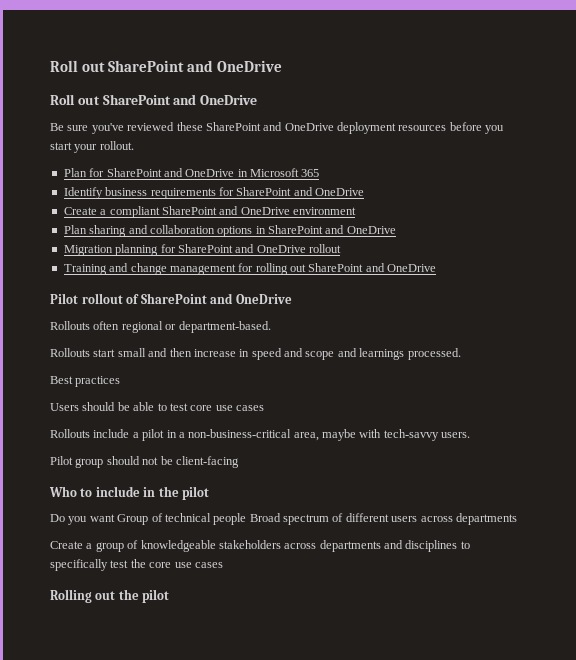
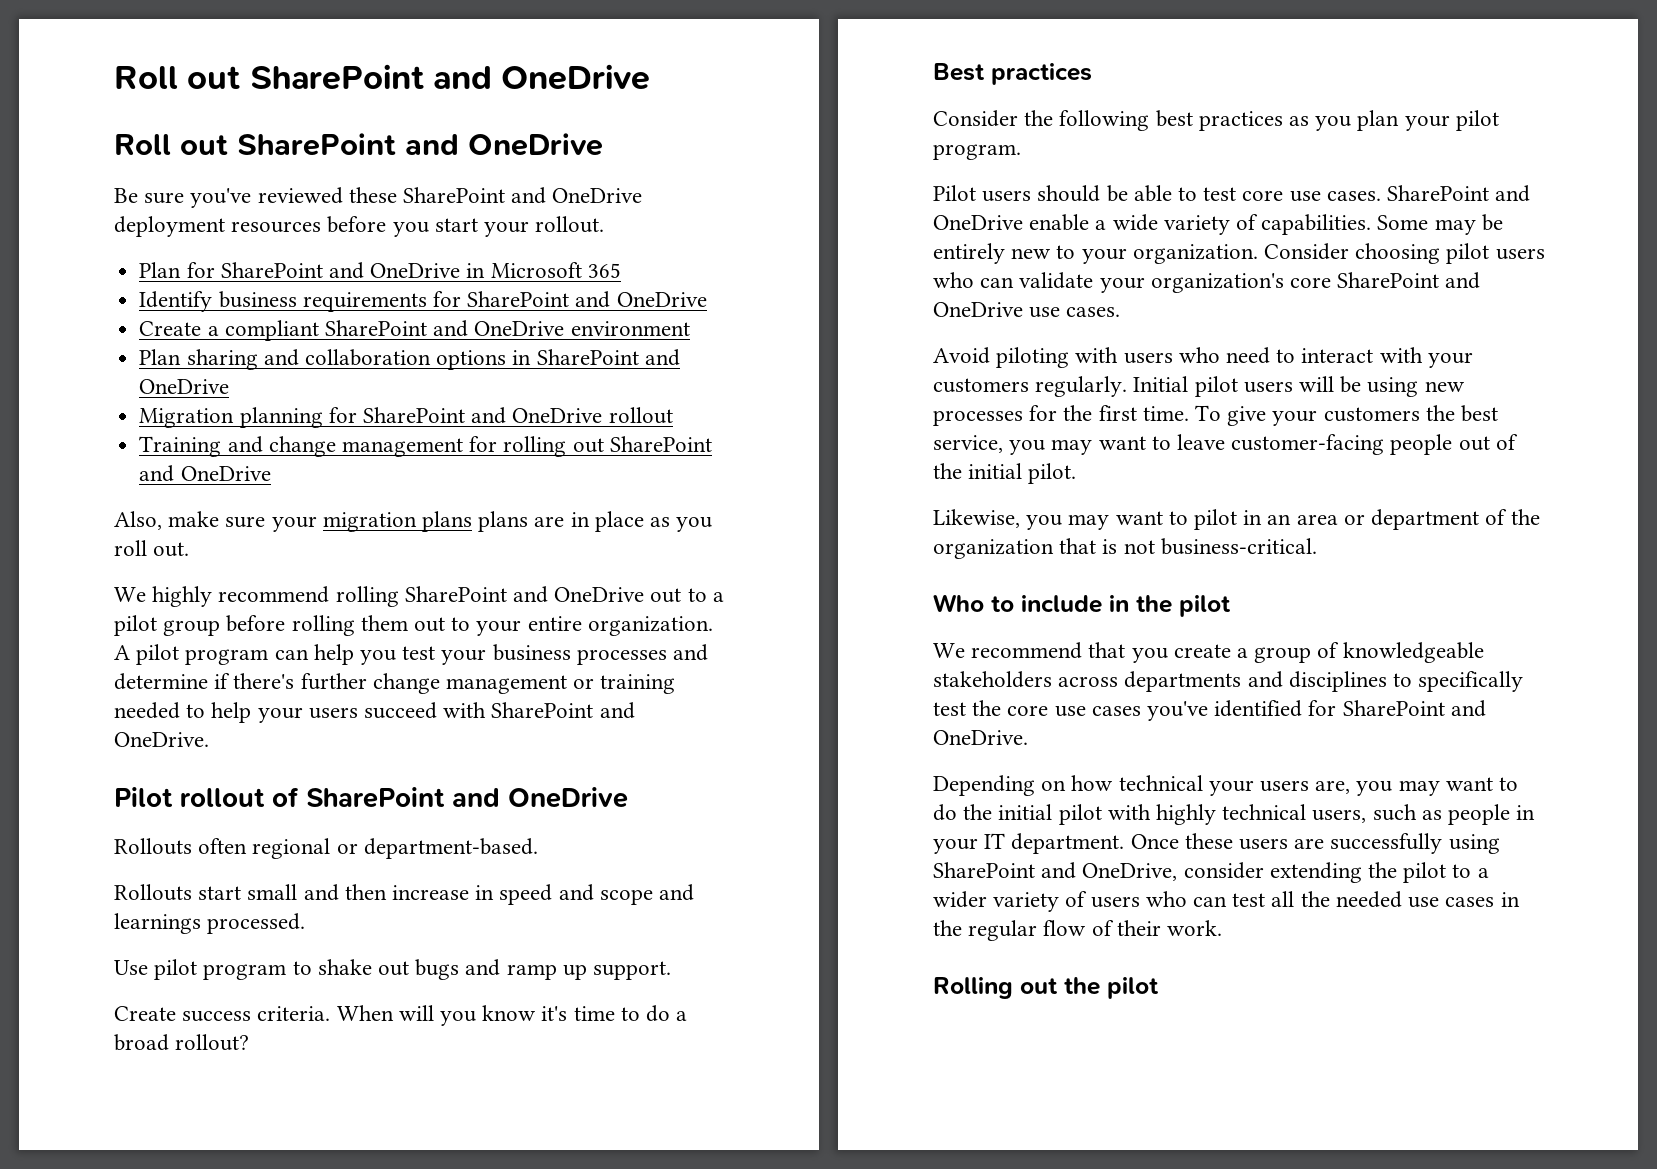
+ Also, make sure your migration plans plans are in place as you roll out.
+ We highly recommend rolling SharePoint and OneDrive out to a pilot group before rolling them out to your entire organization. A pilot program can help you test your business processes and determine if there's further change management or training needed to help your users succeed with SharePoint and OneDrive.
+ Use pilot program to shake out bugs and ramp up support.
+ Create success criteria. When will you know it's time to do a broad rollout?
  Best practices
- Users should be able to test core use cases
- Rollouts include a pilot in a non-business-critical area, maybe with tech-savvy users.
- Pilot group should not be client-facing
+ Consider the following best practices as you plan your pilot program.
+ Pilot users should be able to test core use cases. SharePoint and OneDrive enable a wide variety of capabilities. Some may be entirely new to your organization. Consider choosing pilot users who can validate your organization's core SharePoint and OneDrive use cases.
+ Avoid piloting with users who need to interact with your customers regularly. Initial pilot users will be using new processes for the first time. To give your customers the best service, you may want to leave customer-facing people out of the initial pilot.
+ Likewise, you may want to pilot in an area or department of the organization that is not business-critical.
- Do you want Group of technical people Broad spectrum of different users across departments
- Create a group of knowledgeable stakeholders across departments and disciplines to specifically test the core use cases
+ We recommend that you create a group of knowledgeable stakeholders across departments and disciplines to specifically test the core use cases you've identified for SharePoint and OneDrive.
+ Depending on how technical your users are, you may want to do the initial pilot with highly technical users, such as people in your IT department. Once these users are successfully using SharePoint and OneDrive, consider extending the pilot to a wider variety of users who can test all the needed use cases in the regular flow of their work.

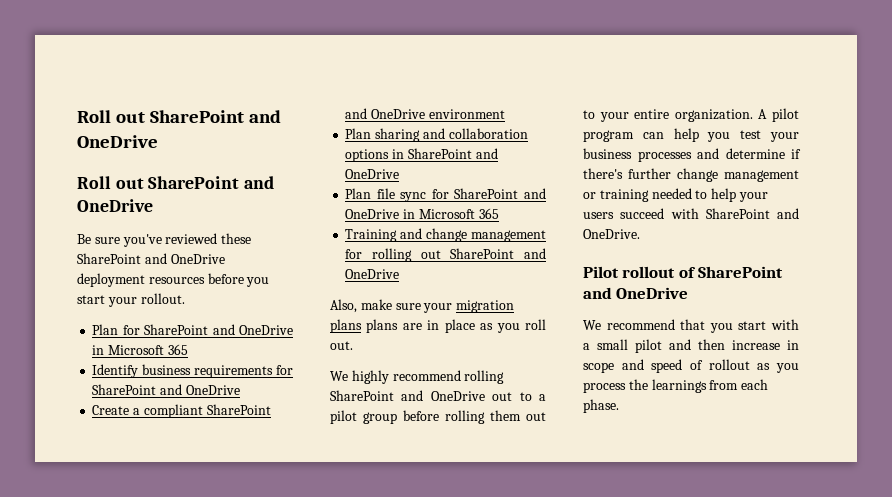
- Migration planning for SharePoint and OneDrive rollout
+ Plan file sync for SharePoint and OneDrive in Microsoft 365
- Rollouts often regional or department-based.
- Rollouts start small and then increase in speed and scope and learnings processed.
- Use pilot program to shake out bugs and ramp up support.
- Create success criteria. When will you know it's time to do a broad rollout?
- Best practices
- Consider the following best practices as you plan your pilot program.
- Pilot users should be able to test core use cases. SharePoint and OneDrive enable a wide variety of capabilities. Some may be entirely new to your organization. Consider choosing pilot users who can validate your organization's core SharePoint and OneDrive use cases.
- Avoid piloting with users who need to interact with your customers regularly. Initial pilot users will be using new processes for the first time. To give your customers the best service, you may want to leave customer-facing people out of the initial pilot.
- Likewise, you may want to pilot in an area or department of the organization that is not business-critical.
- Who to include in the pilot
- We recommend that you create a group of knowledgeable stakeholders across departments and disciplines to specifically test the core use cases you've identified for SharePoint and OneDrive.
- Depending on how technical your users are, you may want to do the initial pilot with highly technical users, such as people in your IT department. Once these users are successfully using SharePoint and OneDrive, consider extending the pilot to a wider variety of users who can test all the needed use cases in the regular flow of their work.
- Rolling out the pilot
+ We recommend that you start with a small pilot and then increase in scope and speed of rollout as you process the learnings from each phase.

